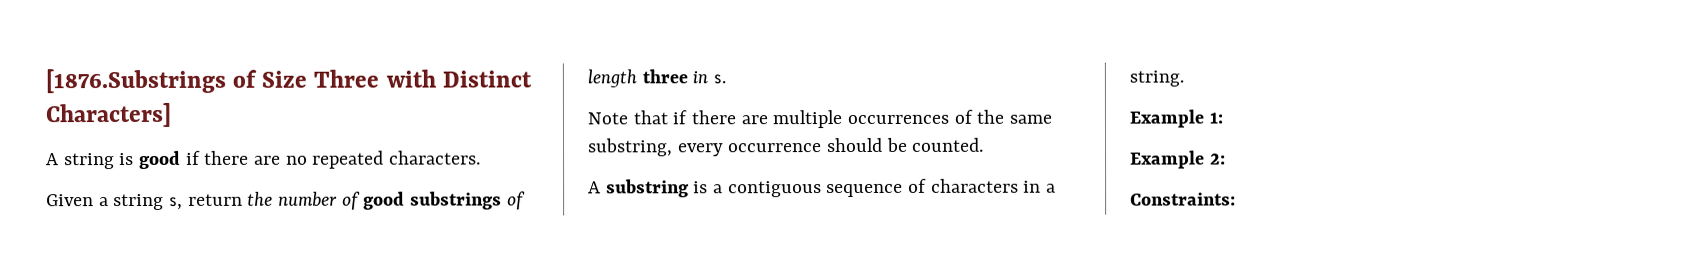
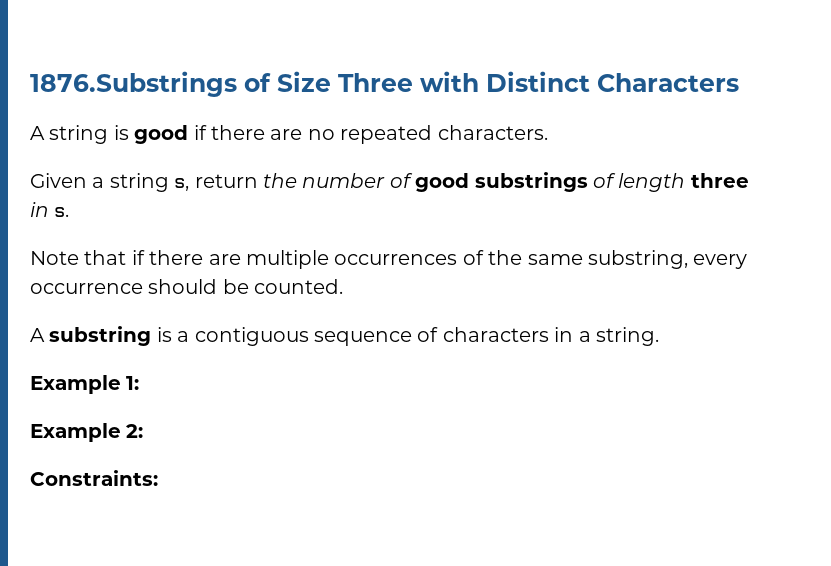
- [1876.Substrings of Size Three with Distinct Characters]
+ 1876.Substrings of Size Three with Distinct Characters

